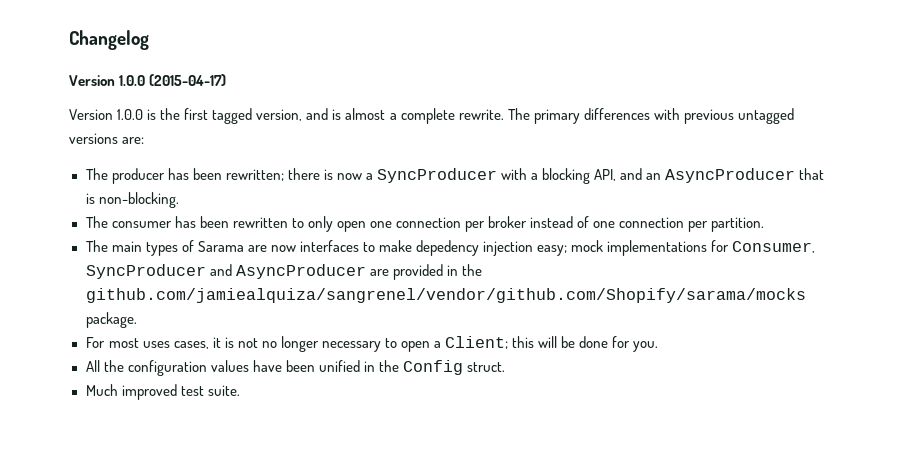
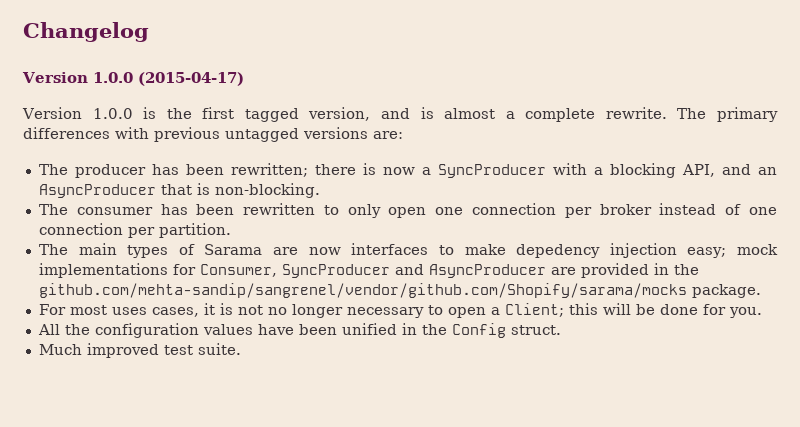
- The main types of Sarama are now interfaces to make depedency injection easy; mock implementations for Consumer, SyncProducer and AsyncProducer are provided in the github.com/jamiealquiza/sangrenel/vendor/github.com/Shopify/sarama/mocks package.
+ The main types of Sarama are now interfaces to make depedency injection easy; mock implementations for Consumer, SyncProducer and AsyncProducer are provided in the github.com/mehta-sandip/sangrenel/vendor/github.com/Shopify/sarama/mocks package.

